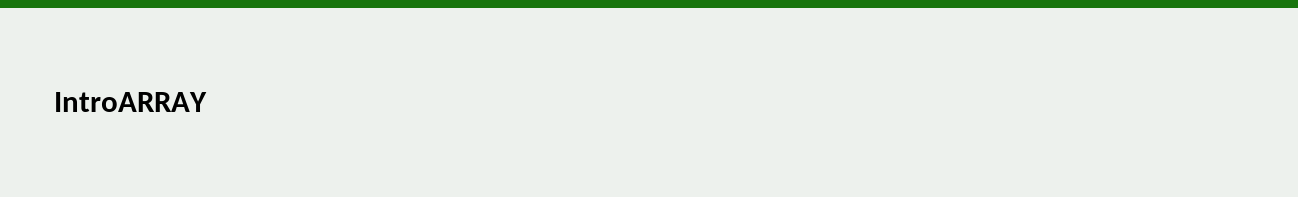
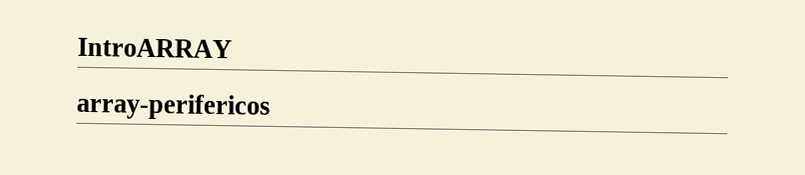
+ array-perifericos

